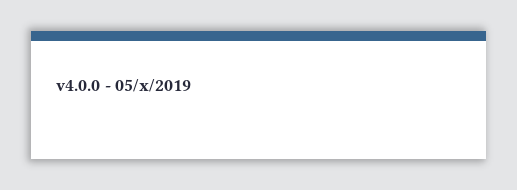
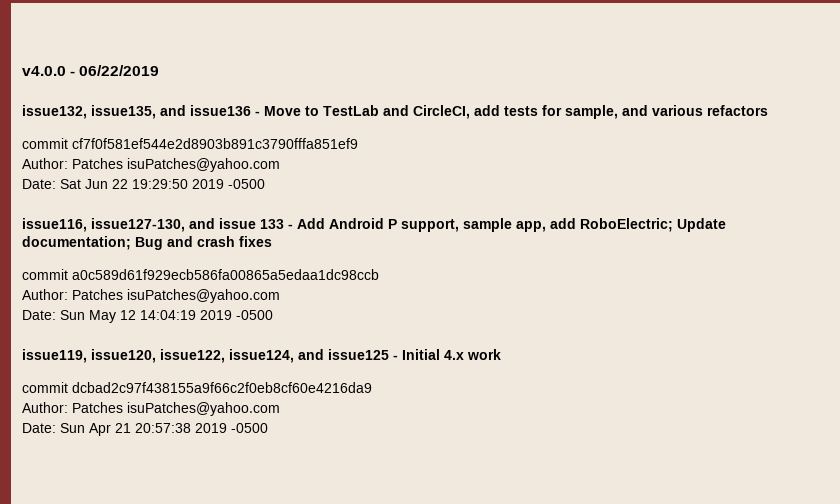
- v4.0.0 - 05/x/2019
+ v4.0.0 - 06/22/2019
+ issue132, issue135, and issue136 - Move to TestLab and CircleCI, add tests for sample, and various refactors
+ commit cf7f0f581ef544e2d8903b891c3790fffa851ef9
+ Author: Patches isuPatches@yahoo.com
+ Date: Sat Jun 22 19:29:50 2019 -0500
+ issue116, issue127-130, and issue 133 - Add Android P support, sample app, add RoboElectric; Update documentation; Bug and crash fixes
+ commit a0c589d61f929ecb586fa00865a5edaa1dc98ccb
+ Author: Patches isuPatches@yahoo.com
+ Date: Sun May 12 14:04:19 2019 -0500
+ issue119, issue120, issue122, issue124, and issue125 - Initial 4.x work
+ commit dcbad2c97f438155a9f66c2f0eb8cf60e4216da9
+ Author: Patches isuPatches@yahoo.com
+ Date: Sun Apr 21 20:57:38 2019 -0500

